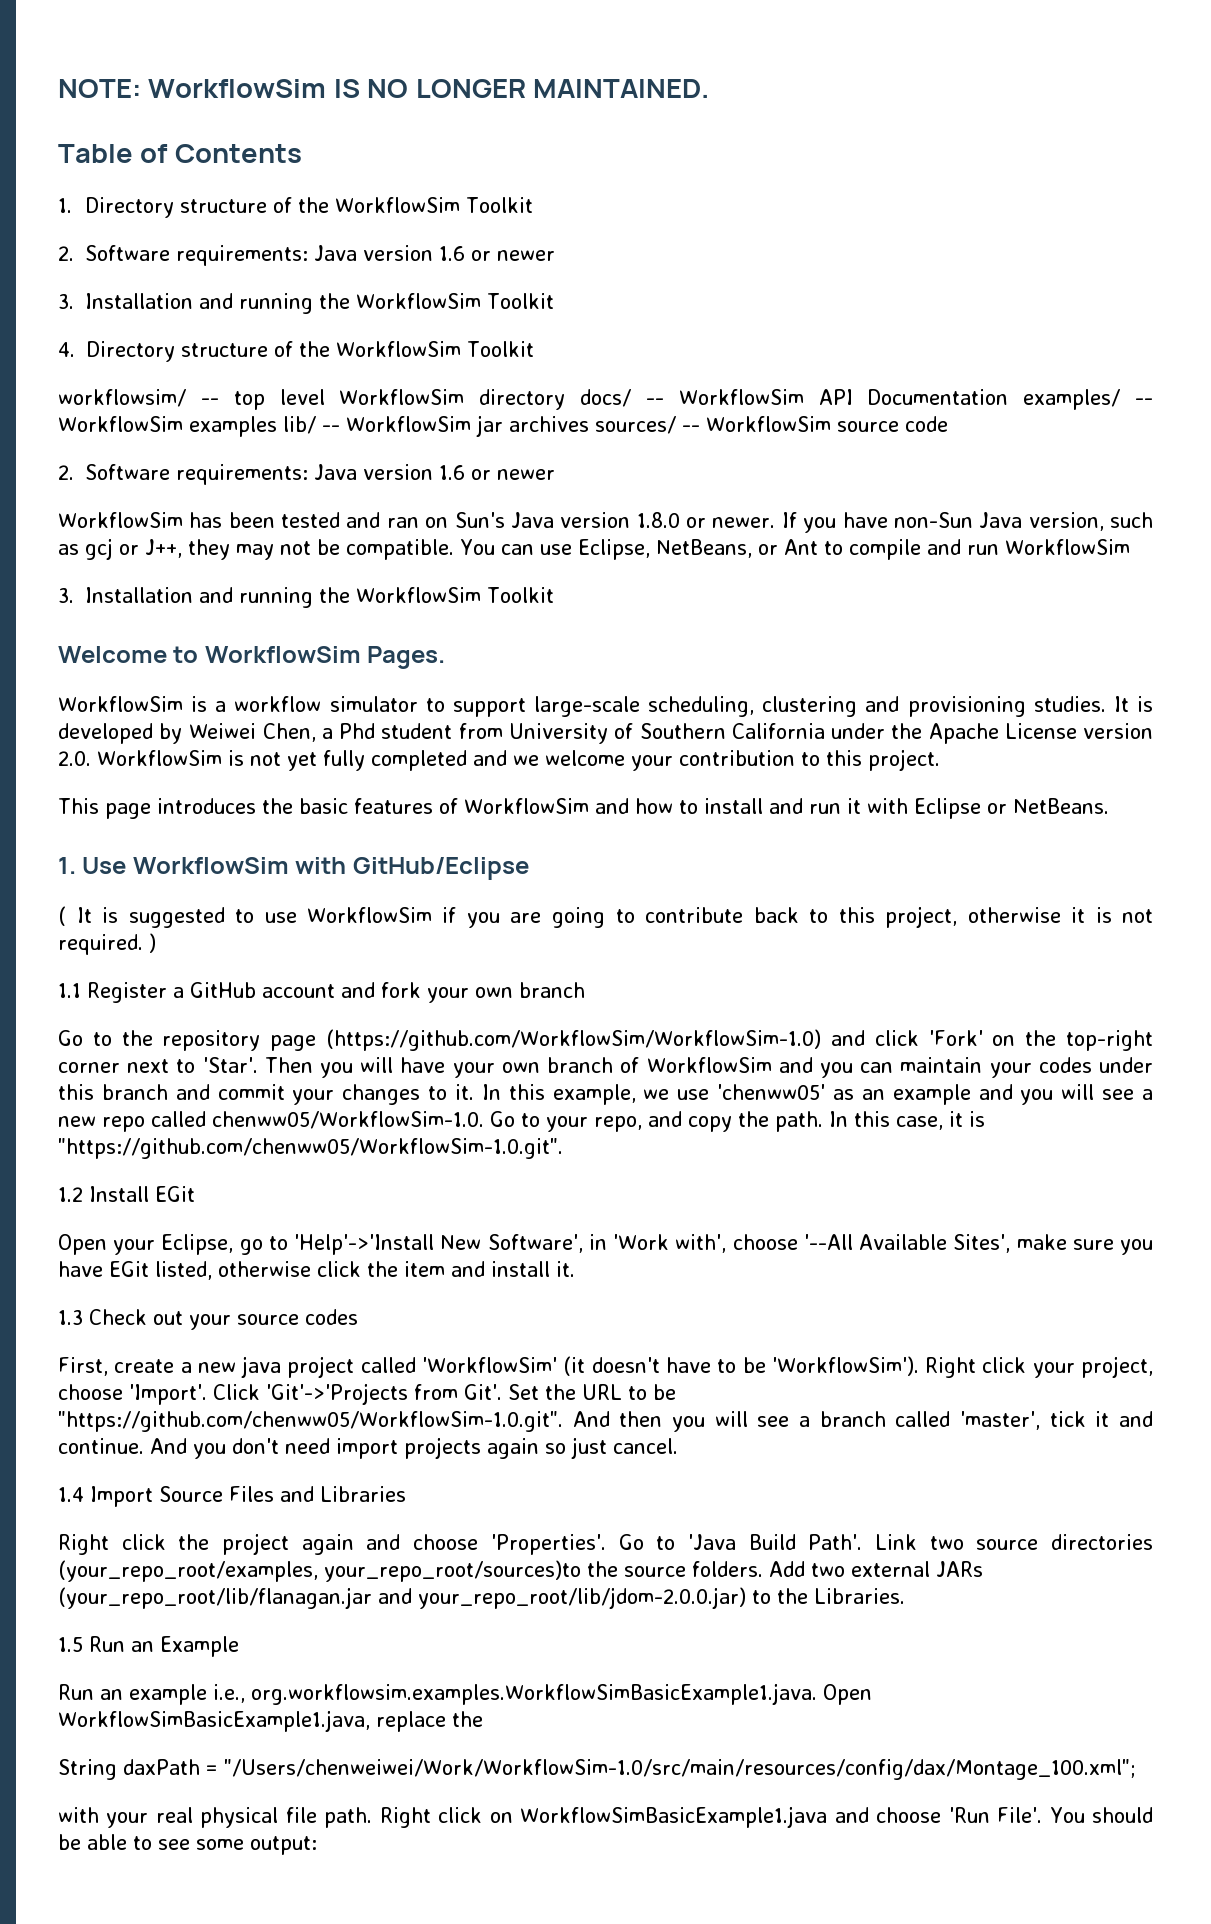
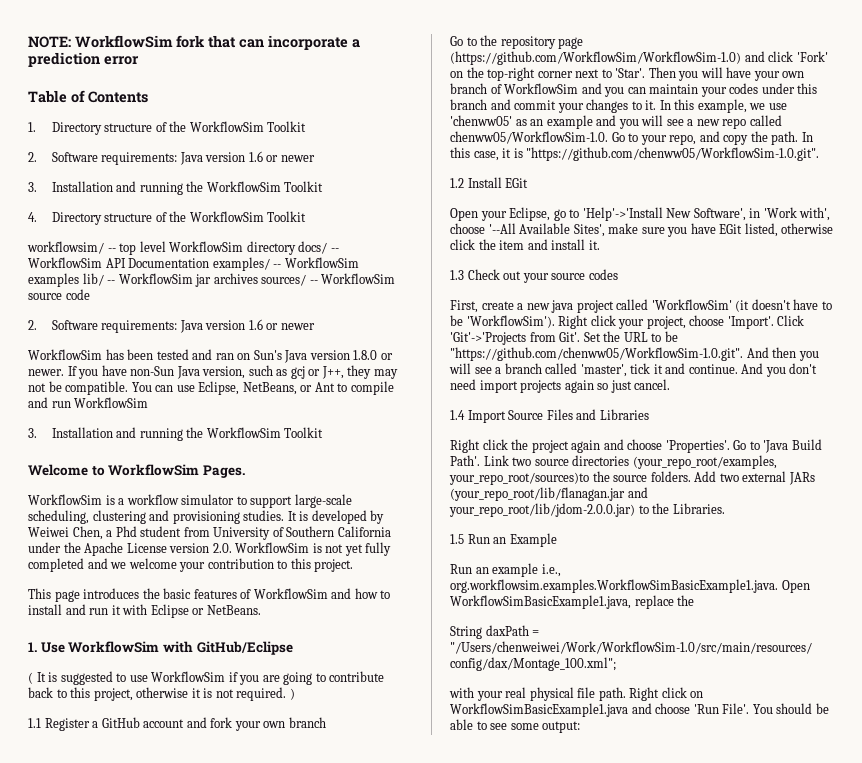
- NOTE: WorkflowSim IS NO LONGER MAINTAINED.
+ NOTE: WorkflowSim fork that can incorporate a prediction error

